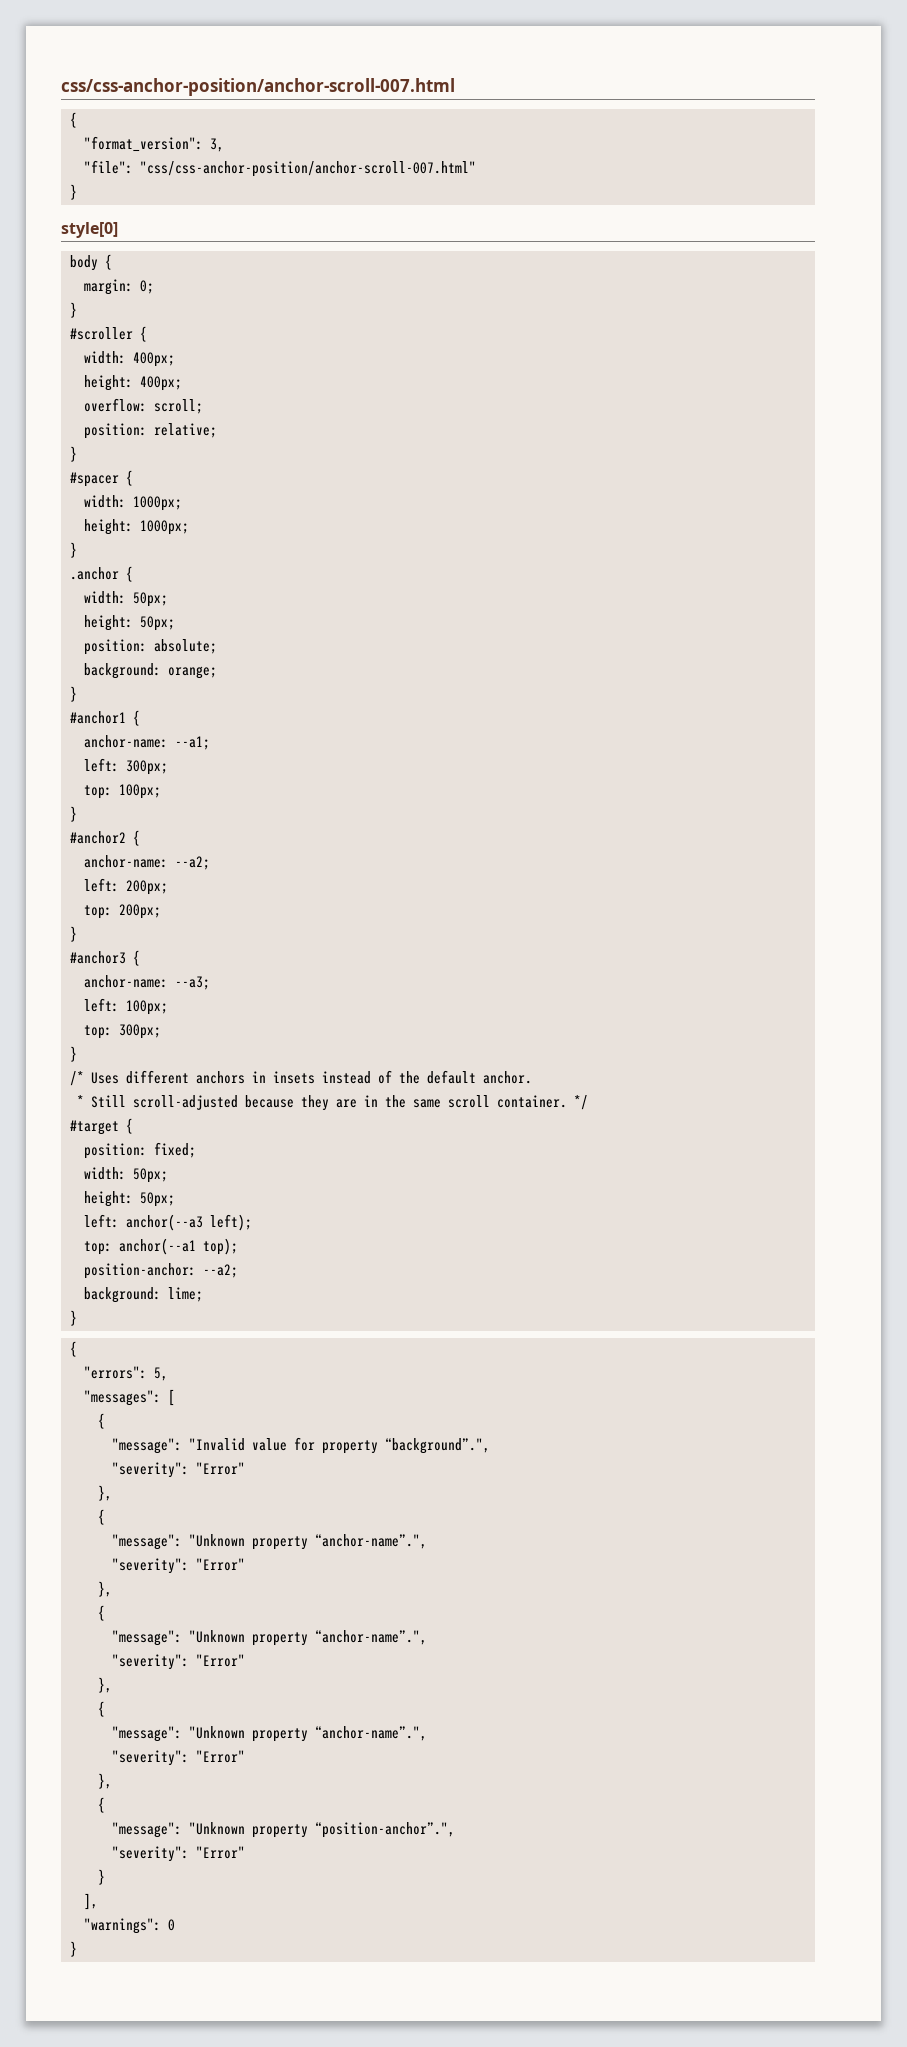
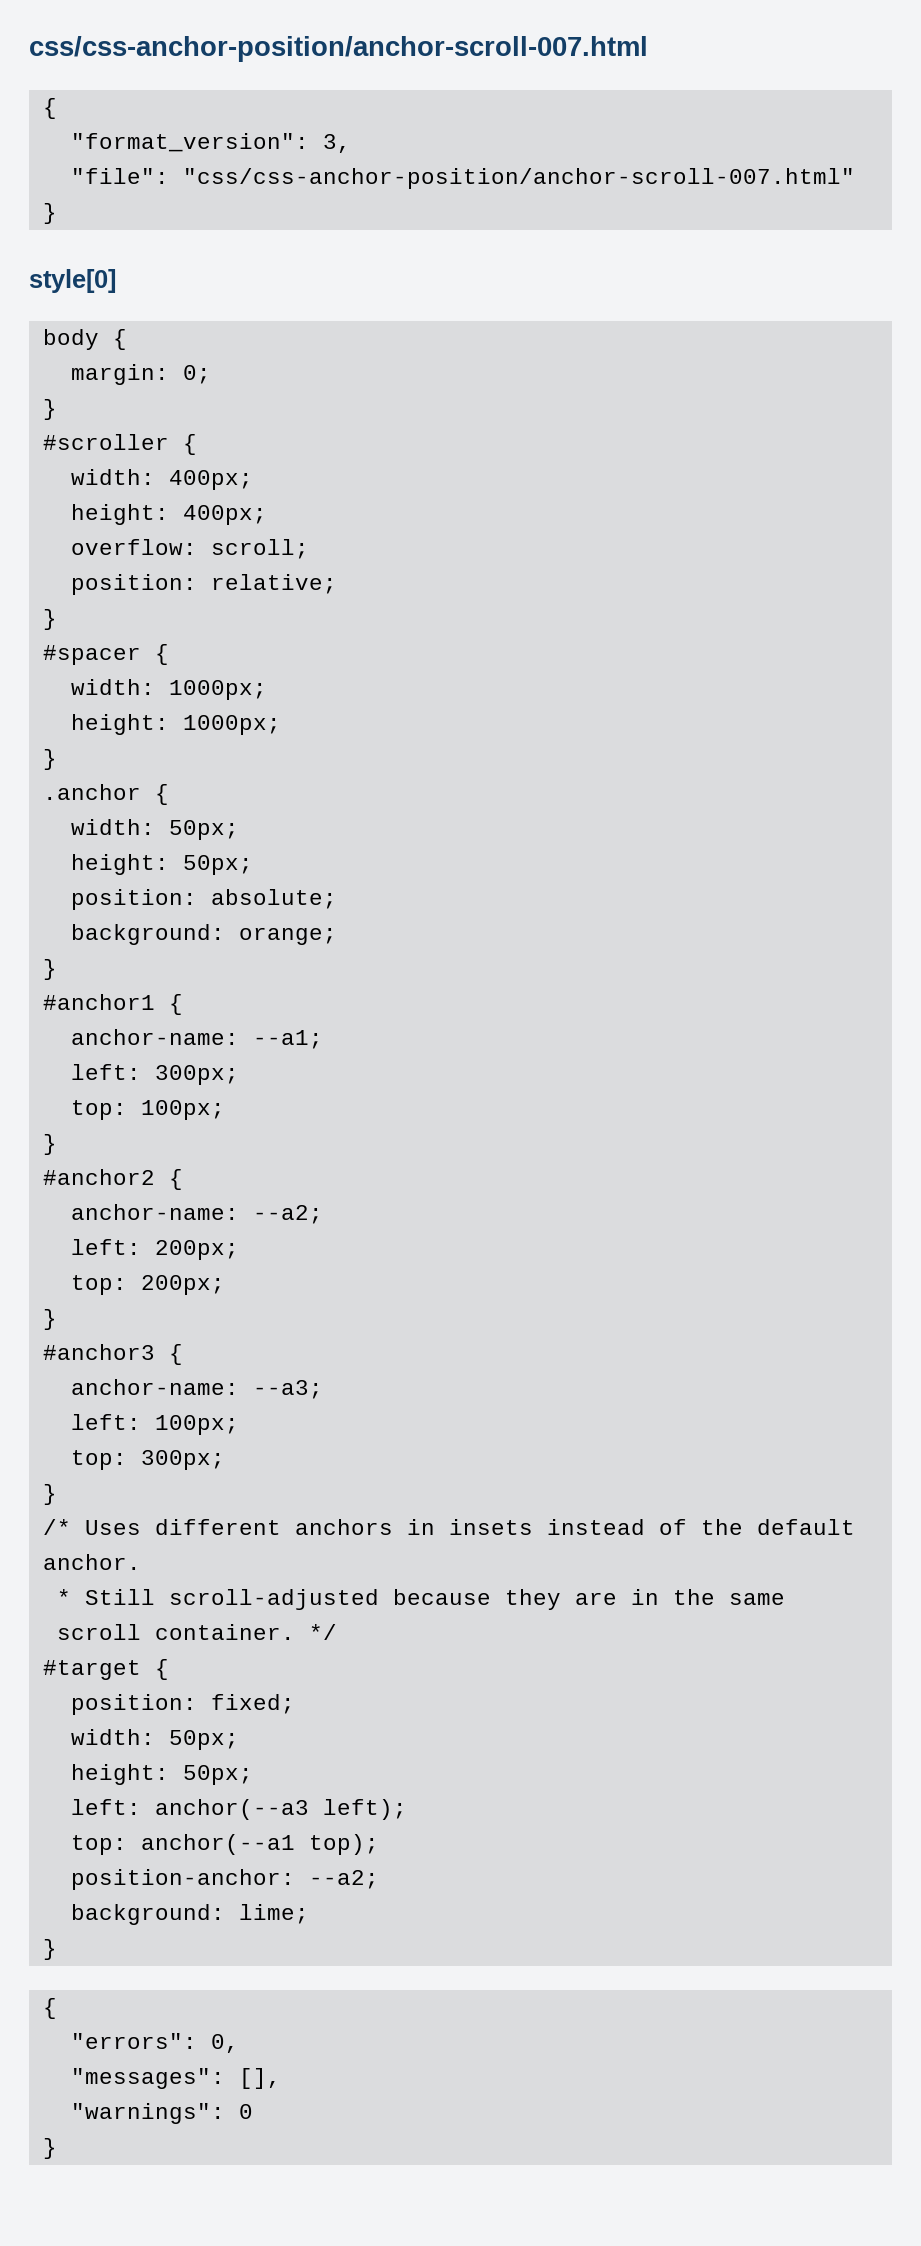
- "errors": 5,
+ "errors": 0,
- "messages": [
- {
- "message": "Invalid value for property “background”.",
- "severity": "Error"
- },
- {
- "message": "Unknown property “anchor-name”.",
- "severity": "Error"
- },
- {
- "message": "Unknown property “anchor-name”.",
- "severity": "Error"
- },
- {
- "message": "Unknown property “anchor-name”.",
- "severity": "Error"
- },
- {
- "message": "Unknown property “position-anchor”.",
- "severity": "Error"
- }
- ],
+ "messages": [],

